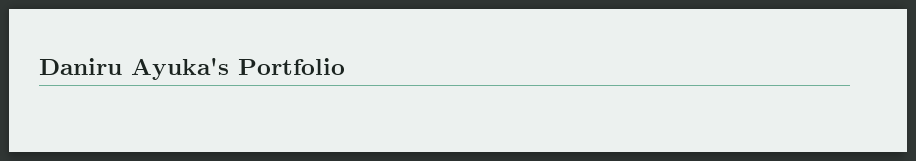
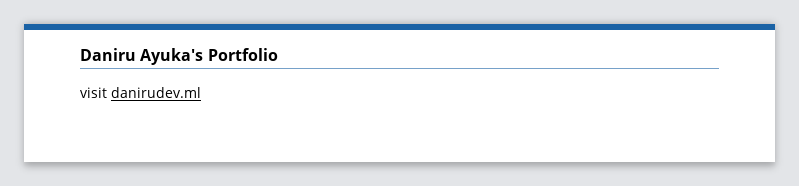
+ visit danirudev.ml

